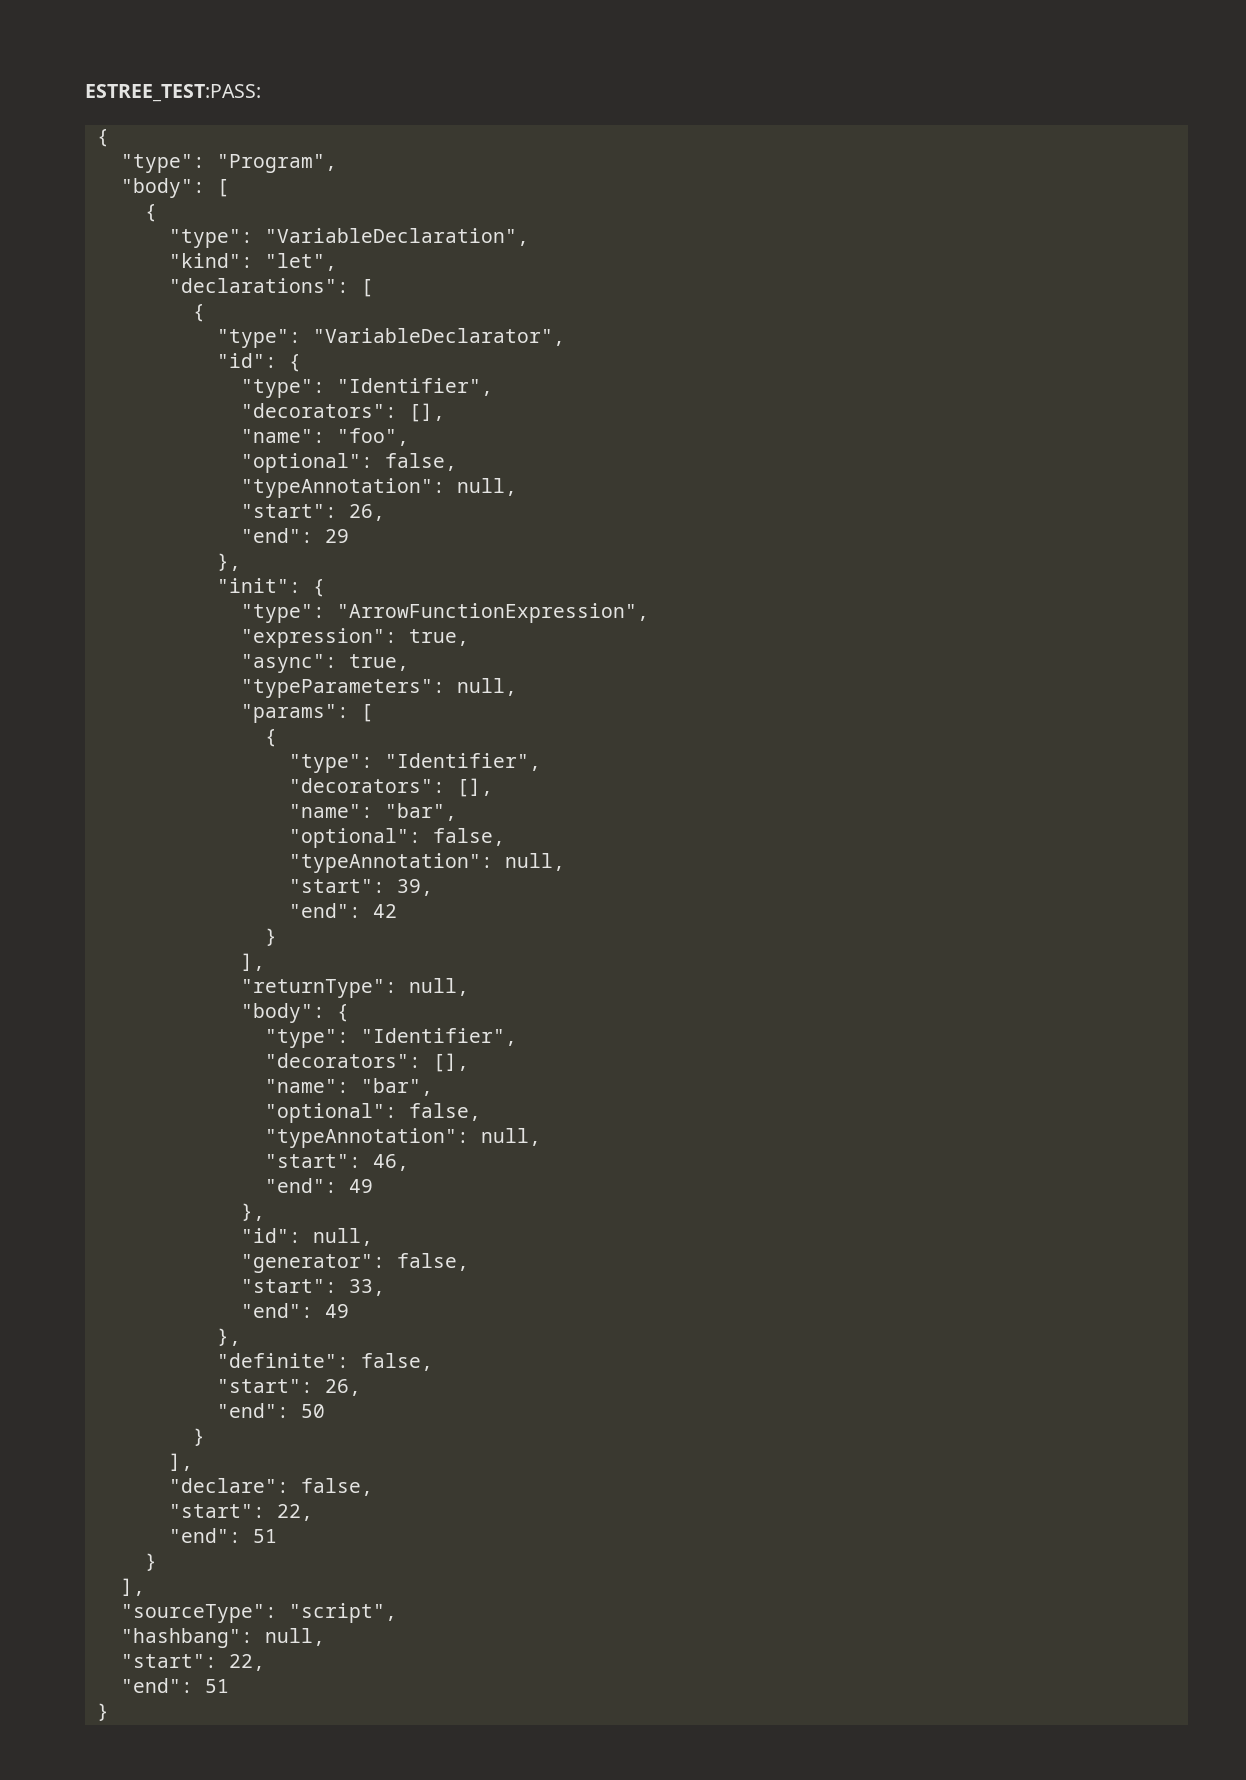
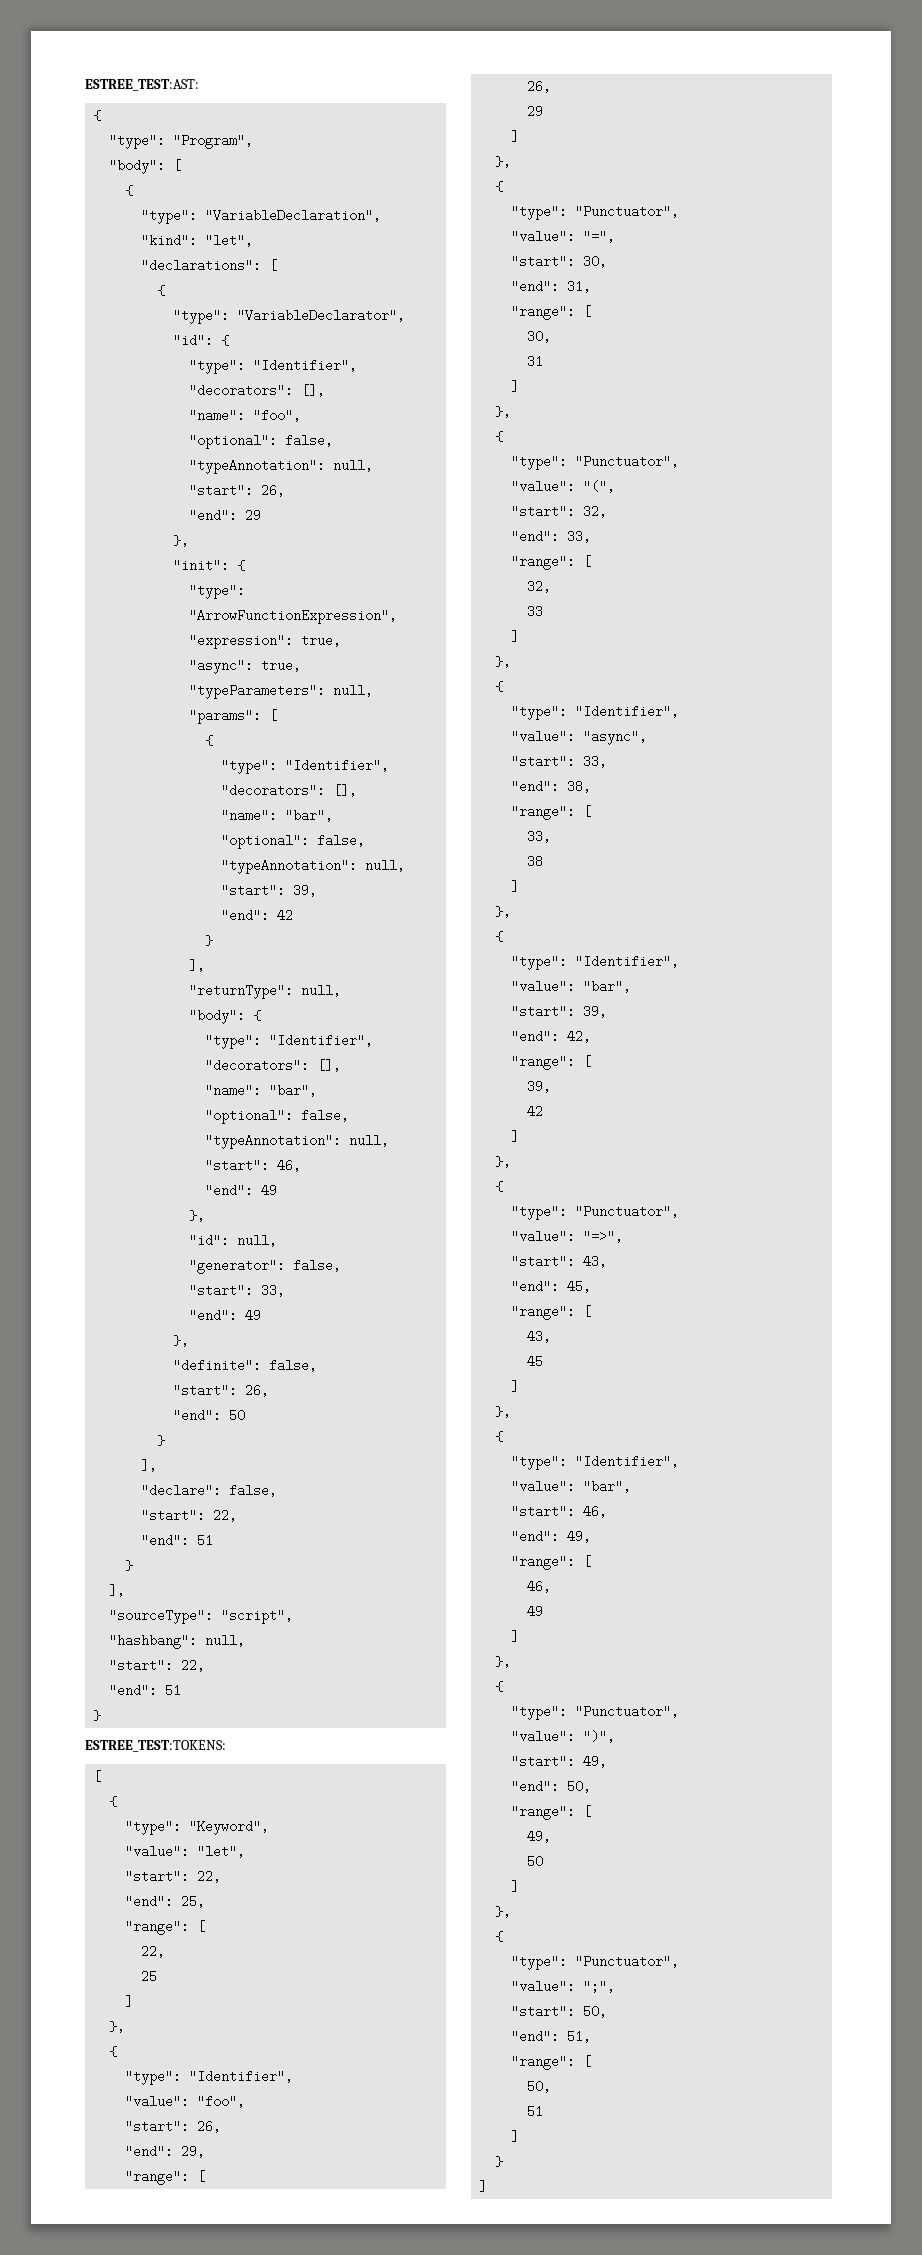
- ESTREE_TEST:PASS:
+ ESTREE_TEST:AST:
+ ESTREE_TEST:TOKENS:
+ [
+ {
+ "type": "Keyword",
+ "value": "let",
+ "start": 22,
+ "end": 25,
+ "range": [
+ 22,
+ 25
+ ]
+ },
+ {
+ "type": "Identifier",
+ "value": "foo",
+ "start": 26,
+ "end": 29,
+ "range": [
+ 26,
+ 29
+ ]
+ },
+ {
+ "type": "Punctuator",
+ "value": "=",
+ "start": 30,
+ "end": 31,
+ "range": [
+ 30,
+ 31
+ ]
+ },
+ {
+ "type": "Punctuator",
+ "value": "(",
+ "start": 32,
+ "end": 33,
+ "range": [
+ 32,
+ 33
+ ]
+ },
+ {
+ "type": "Identifier",
+ "value": "async",
+ "start": 33,
+ "end": 38,
+ "range": [
+ 33,
+ 38
+ ]
+ },
+ {
+ "type": "Identifier",
+ "value": "bar",
+ "start": 39,
+ "end": 42,
+ "range": [
+ 39,
+ 42
+ ]
+ },
+ {
+ "type": "Punctuator",
+ "value": "=>",
+ "start": 43,
+ "end": 45,
+ "range": [
+ 43,
+ 45
+ ]
+ },
+ {
+ "type": "Identifier",
+ "value": "bar",
+ "start": 46,
+ "end": 49,
+ "range": [
+ 46,
+ 49
+ ]
+ },
+ {
+ "type": "Punctuator",
+ "value": ")",
+ "start": 49,
+ "end": 50,
+ "range": [
+ 49,
+ 50
+ ]
+ },
+ {
+ "type": "Punctuator",
+ "value": ";",
+ "start": 50,
+ "end": 51,
+ "range": [
+ 50,
+ 51
+ ]
+ }
+ ]

